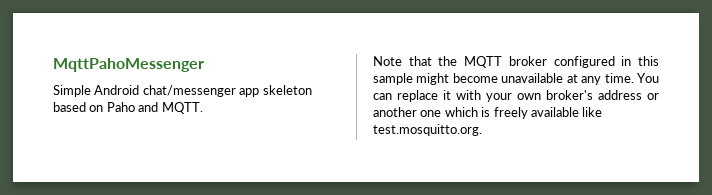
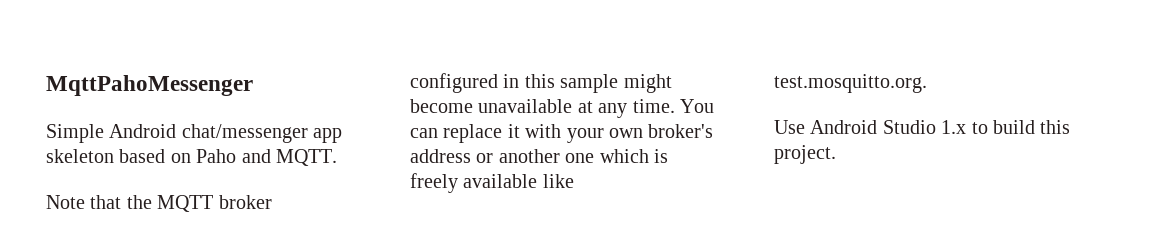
+ Use Android Studio 1.x to build this project.

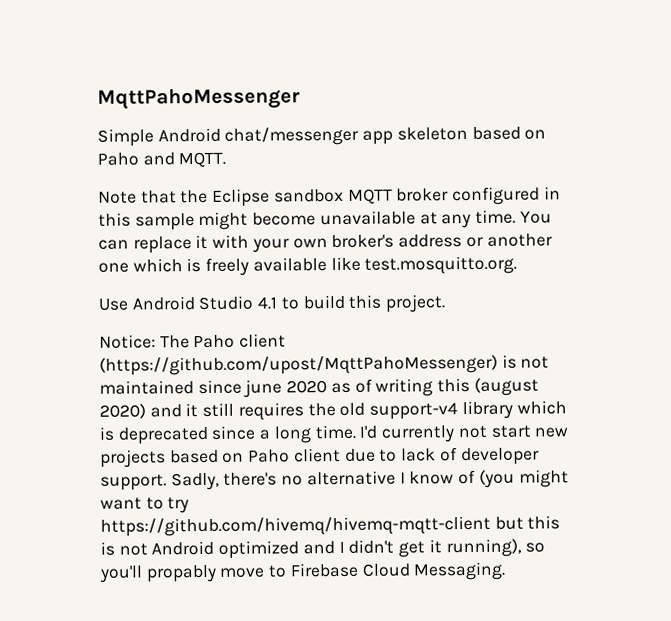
- Note that the MQTT broker configured in this sample might become unavailable at any time.
+ Note that the Eclipse sandbox MQTT broker configured in this sample might become unavailable at any time.
- Use Android Studio 1.x to build this project.
+ Use Android Studio 4.1 to build this project.
+ Notice: The Paho client (https://github.com/upost/MqttPahoMessenger) is not maintained since june 2020 as of writing this (august 2020) and it still requires the old support-v4 library which is deprecated since a long time. I'd currently not start new projects based on Paho client due to lack of developer support. Sadly, there's no alternative I know of (you might want to try https://github.com/hivemq/hivemq-mqtt-client but this is not Android optimized and I didn't get it running), so you'll propably move to Firebase Cloud Messaging.

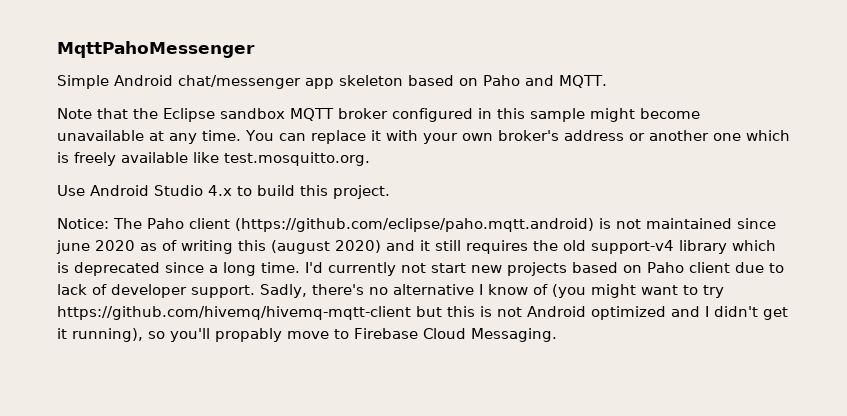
- Use Android Studio 4.1 to build this project.
+ Use Android Studio 4.x to build this project.
- Notice: The Paho client (https://github.com/upost/MqttPahoMessenger) is not maintained since june 2020 as of writing this (august 2020) and it still requires the old support-v4 library which is deprecated since a long time.
+ Notice: The Paho client (https://github.com/eclipse/paho.mqtt.android) is not maintained since june 2020 as of writing this (august 2020) and it still requires the old support-v4 library which is deprecated since a long time.

